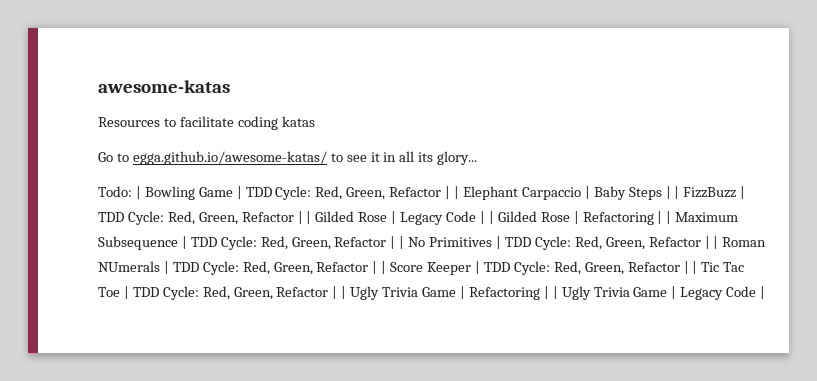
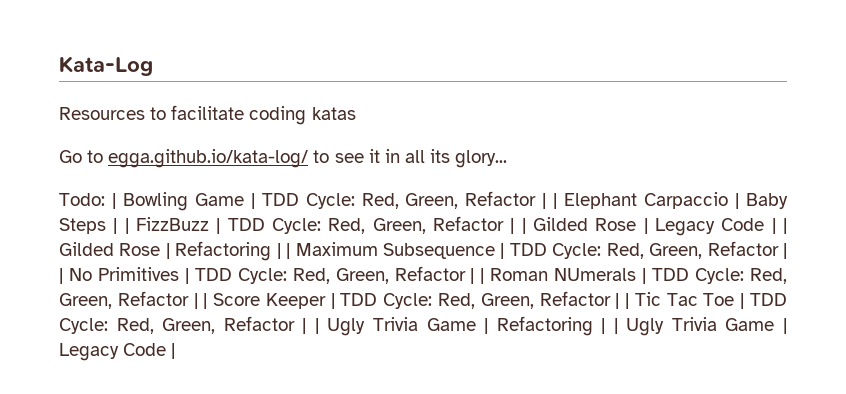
- awesome-katas
+ Kata-Log
- Go to egga.github.io/awesome-katas/ to see it in all its glory...
+ Go to egga.github.io/kata-log/ to see it in all its glory...

